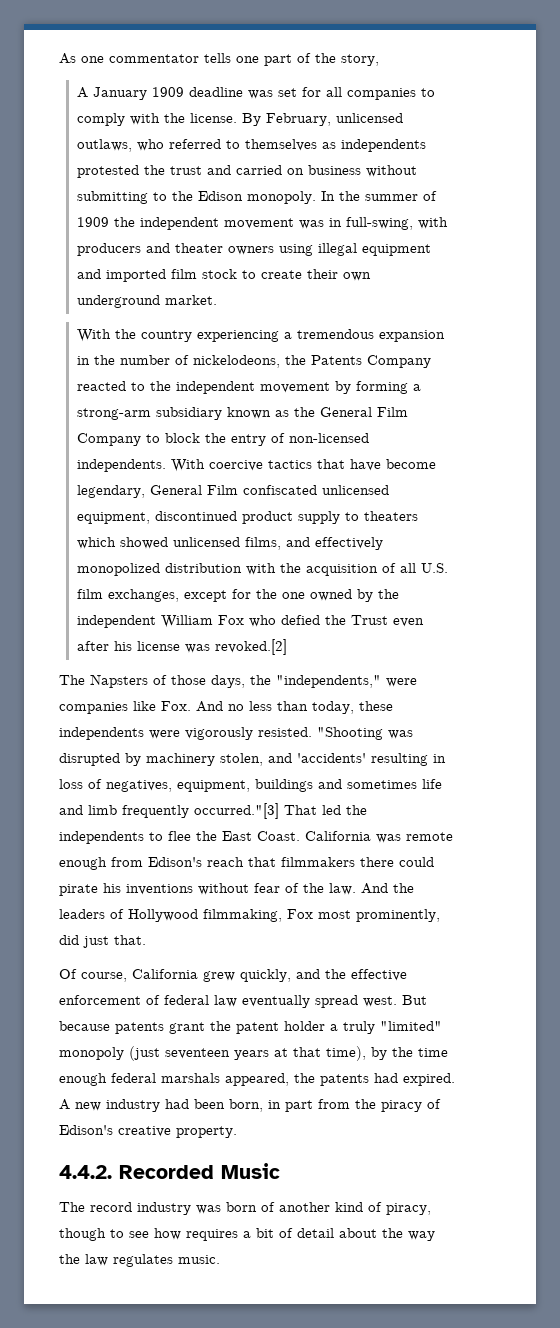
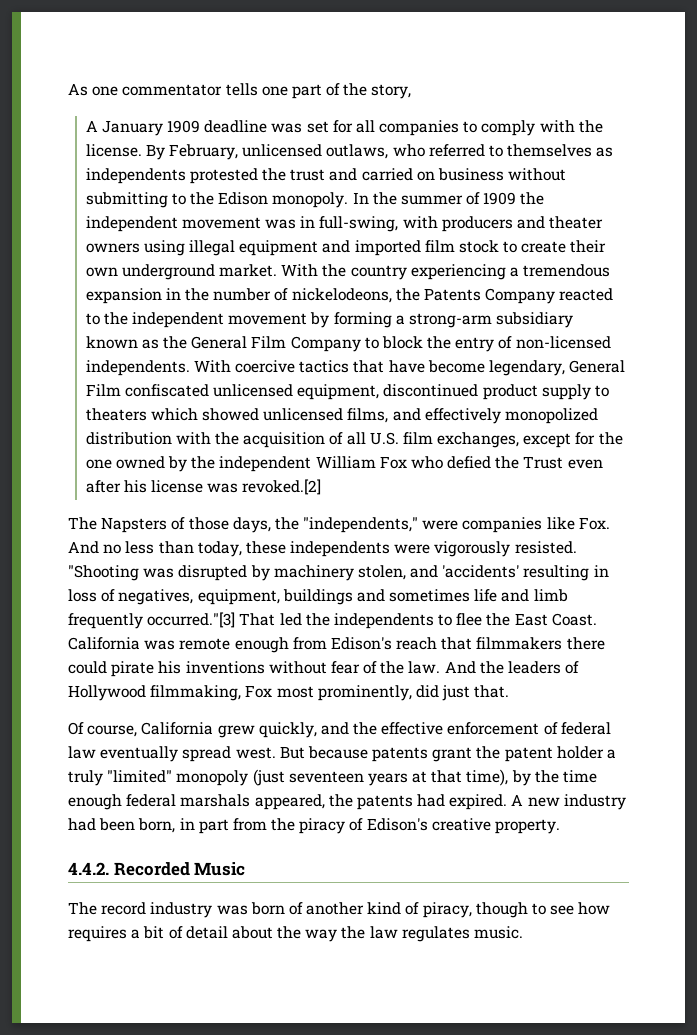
- In the summer of 1909 the independent movement was in full-swing, with producers and theater owners using illegal equipment and imported film stock to create their own underground market.
- With the country experiencing a tremendous expansion in the number of nickelodeons, the Patents Company reacted to the independent movement by forming a strong-arm subsidiary known as the General Film Company to block the entry of non-licensed independents.
+ In the summer of 1909 the independent movement was in full-swing, with producers and theater owners using illegal equipment and imported film stock to create their own underground market. With the country experiencing a tremendous expansion in the number of nickelodeons, the Patents Company reacted to the independent movement by forming a strong-arm subsidiary known as the General Film Company to block the entry of non-licensed independents.

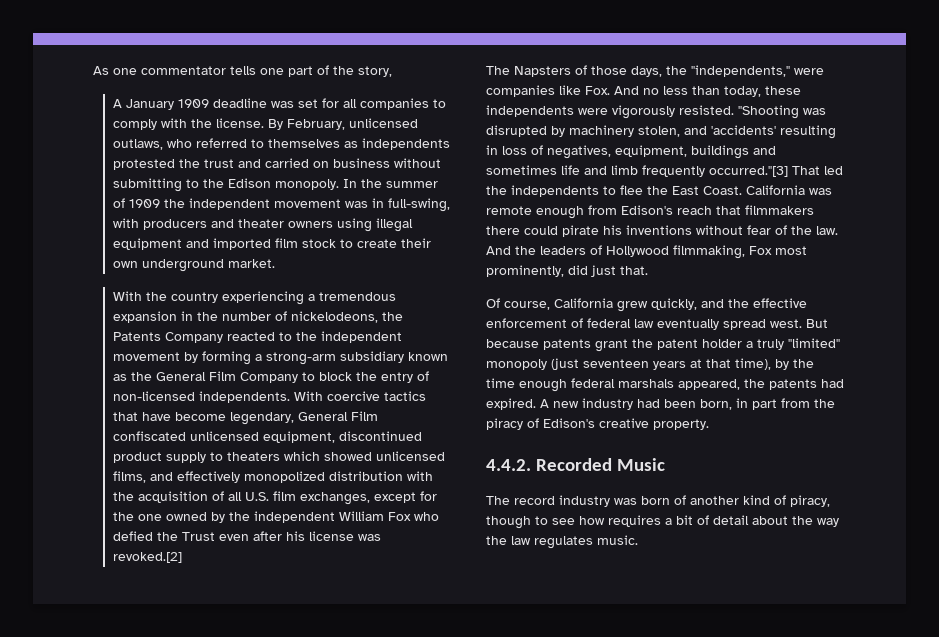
- In the summer of 1909 the independent movement was in full-swing, with producers and theater owners using illegal equipment and imported film stock to create their own underground market. With the country experiencing a tremendous expansion in the number of nickelodeons, the Patents Company reacted to the independent movement by forming a strong-arm subsidiary known as the General Film Company to block the entry of non-licensed independents.
+ In the summer of 1909 the independent movement was in full-swing, with producers and theater owners using illegal equipment and imported film stock to create their own underground market.
+ With the country experiencing a tremendous expansion in the number of nickelodeons, the Patents Company reacted to the independent movement by forming a strong-arm subsidiary known as the General Film Company to block the entry of non-licensed independents.

